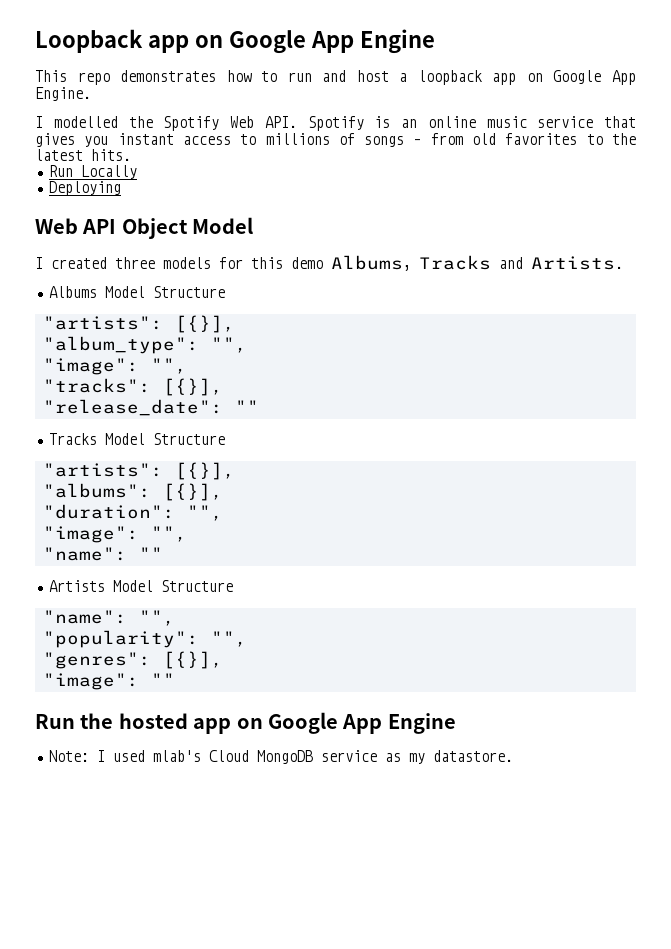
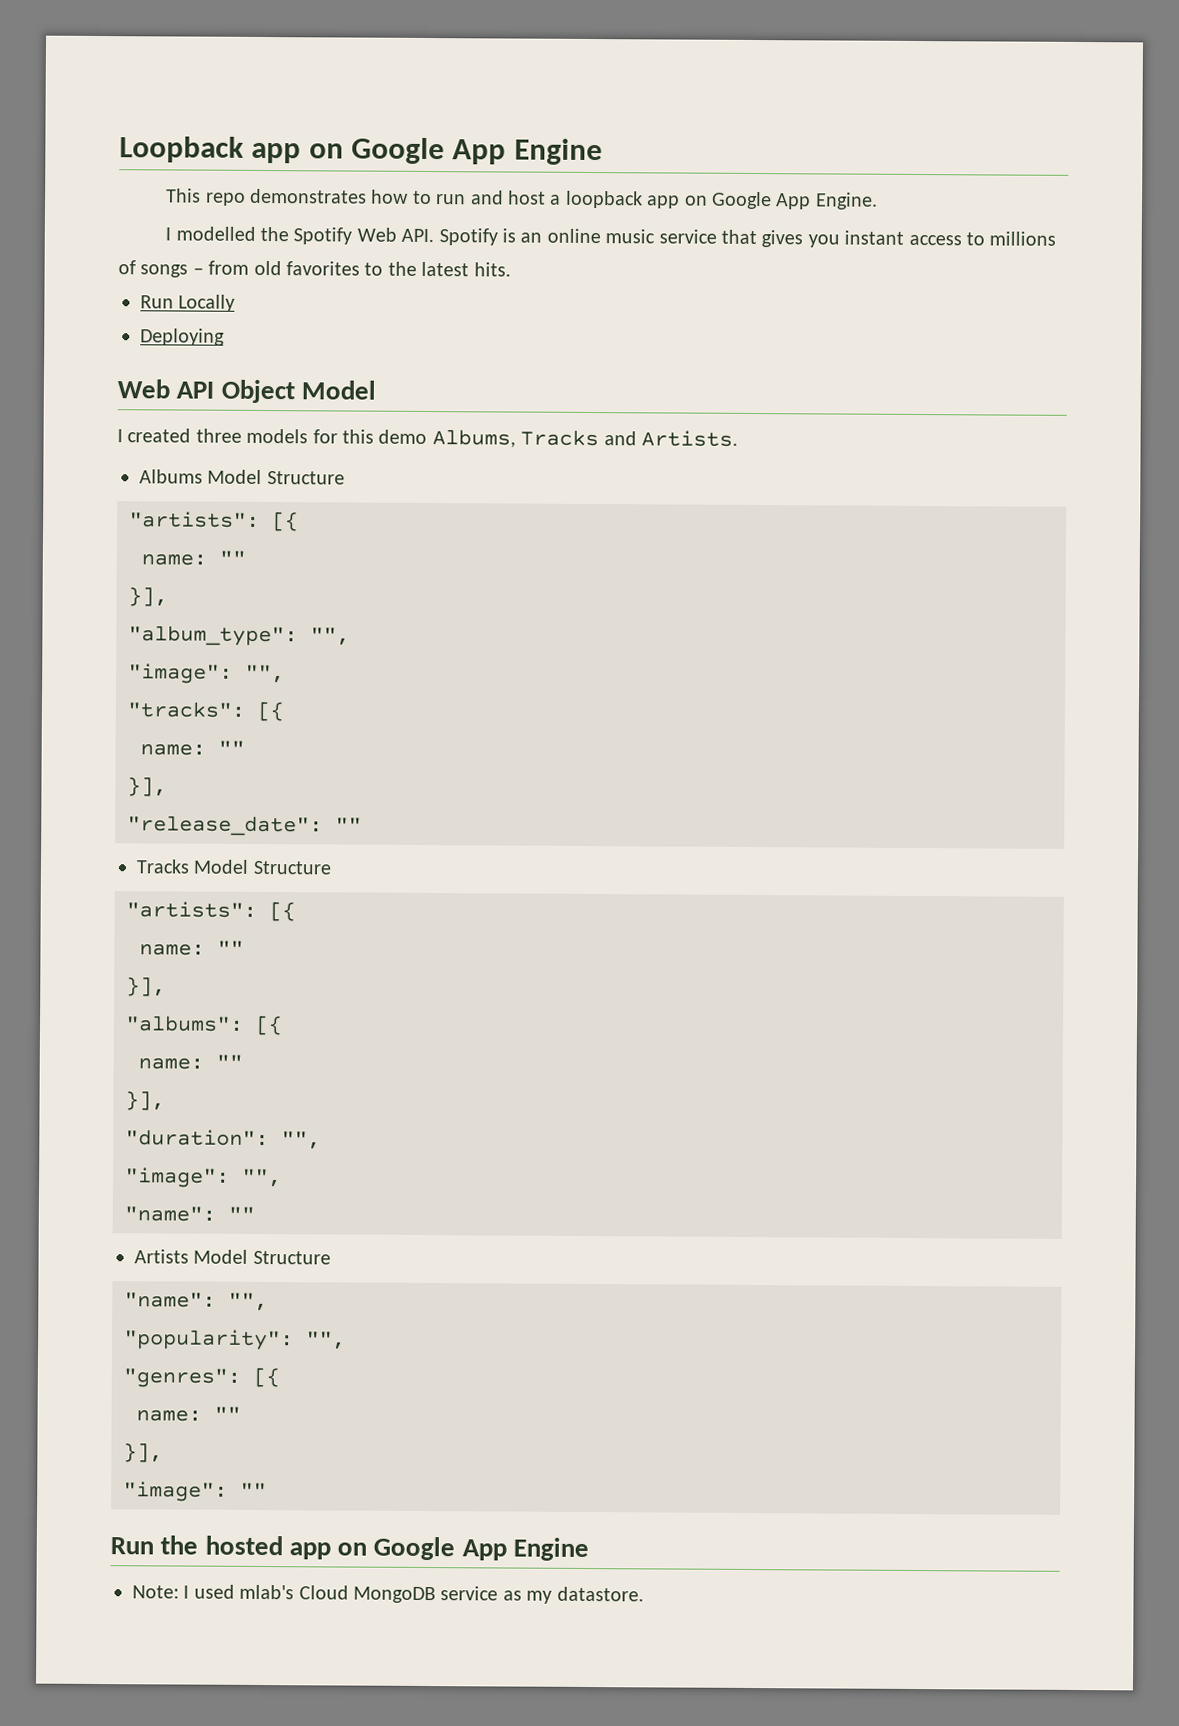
  Albums Model Structure
- "artists": [{}],
+ "artists": [{
+ name: ""
+ }],
- "tracks": [{}],
+ "tracks": [{
+ name: ""
+ }],
  Tracks Model Structure
- "artists": [{}],
- "albums": [{}],
+ "artists": [{
+ name: ""
+ }],
+ "albums": [{
+ name: ""
+ }],
- "genres": [{}],
+ "genres": [{
+ name: ""
+ }],

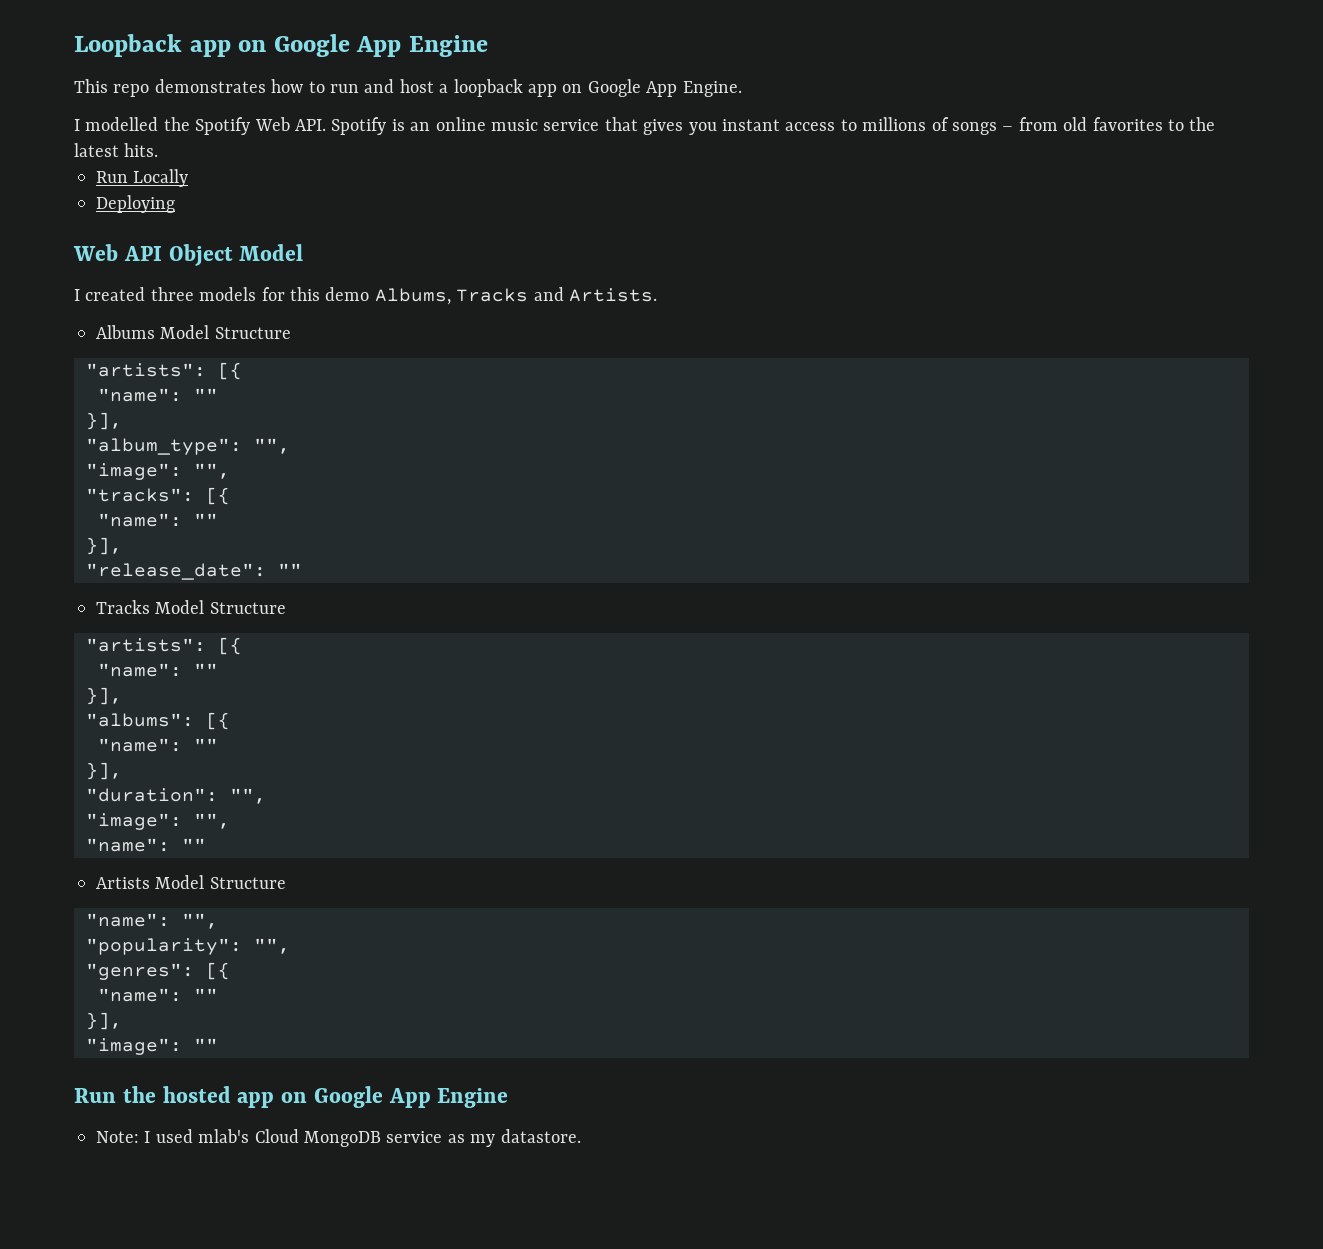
  Albums Model Structure
  "artists": [{
- name: ""
+ "name": ""
  "tracks": [{
- name: ""
+ "name": ""
  Tracks Model Structure
  "artists": [{
- name: ""
+ "name": ""
  "albums": [{
- name: ""
+ "name": ""
  "genres": [{
- name: ""
+ "name": ""

